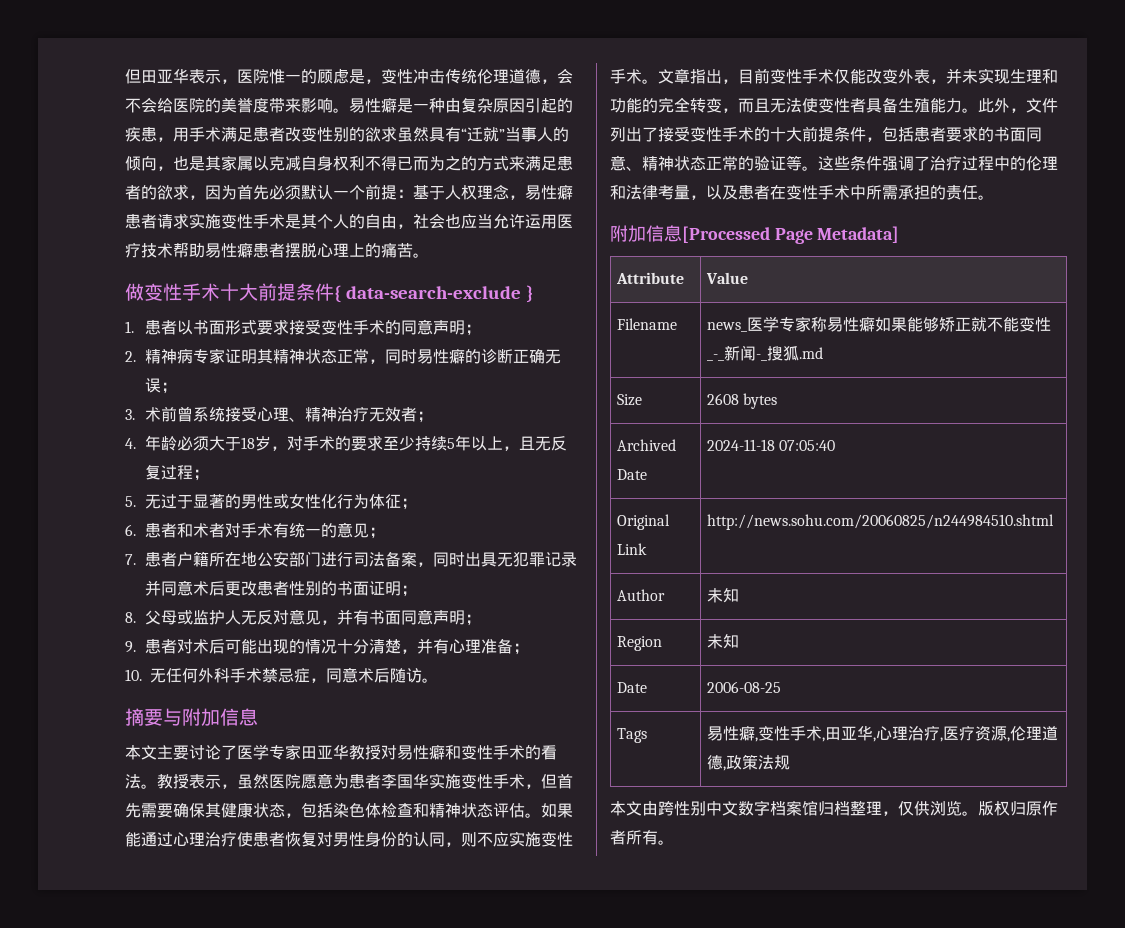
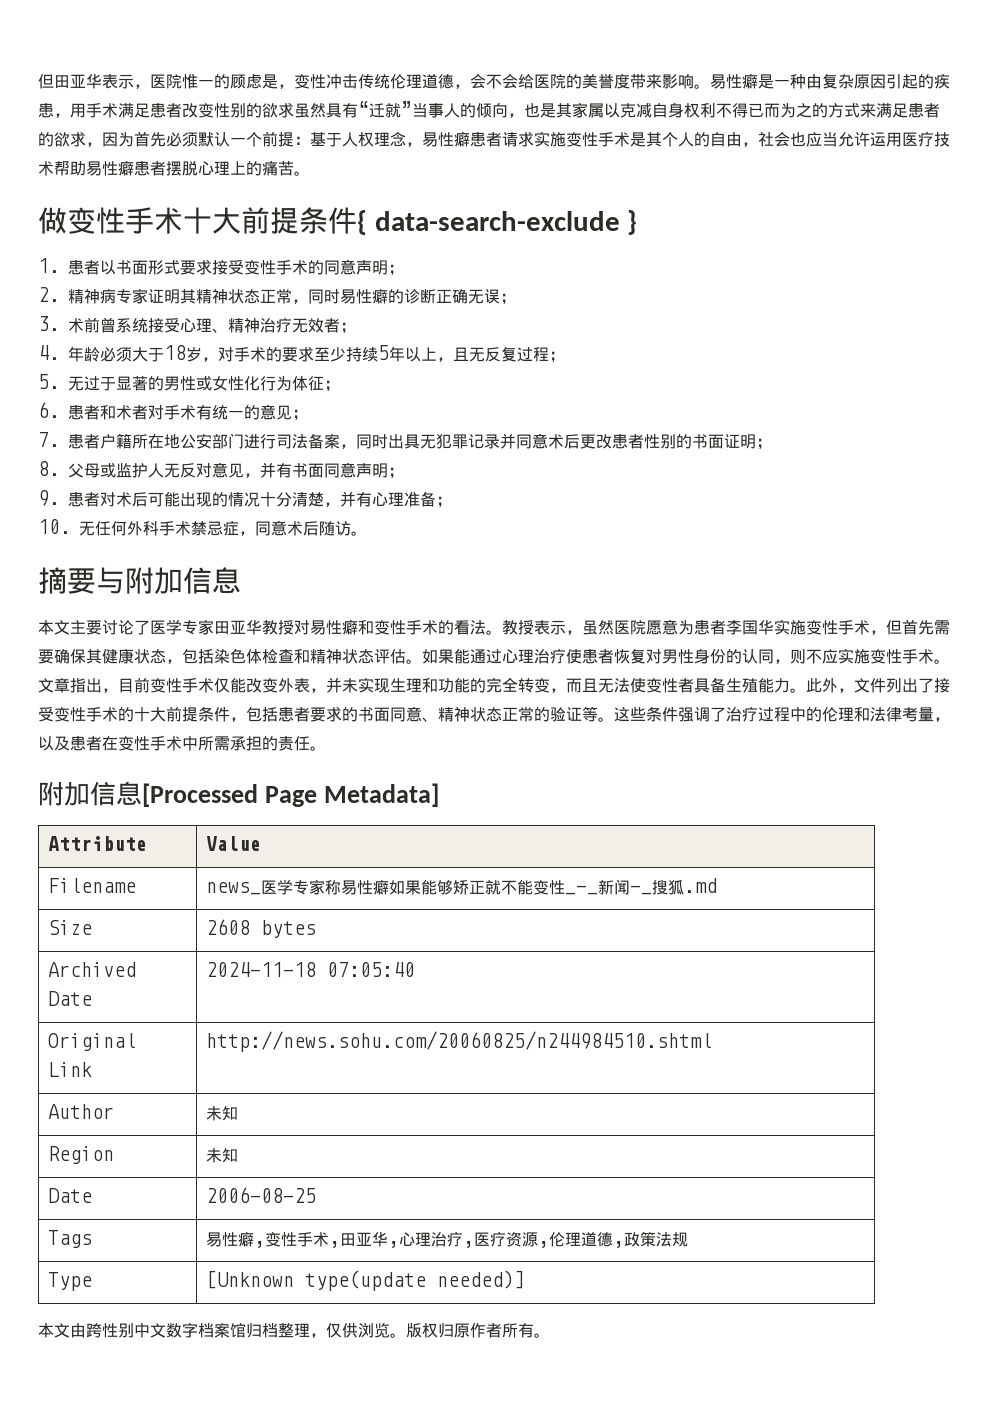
+ Type | [Unknown type(update needed)]

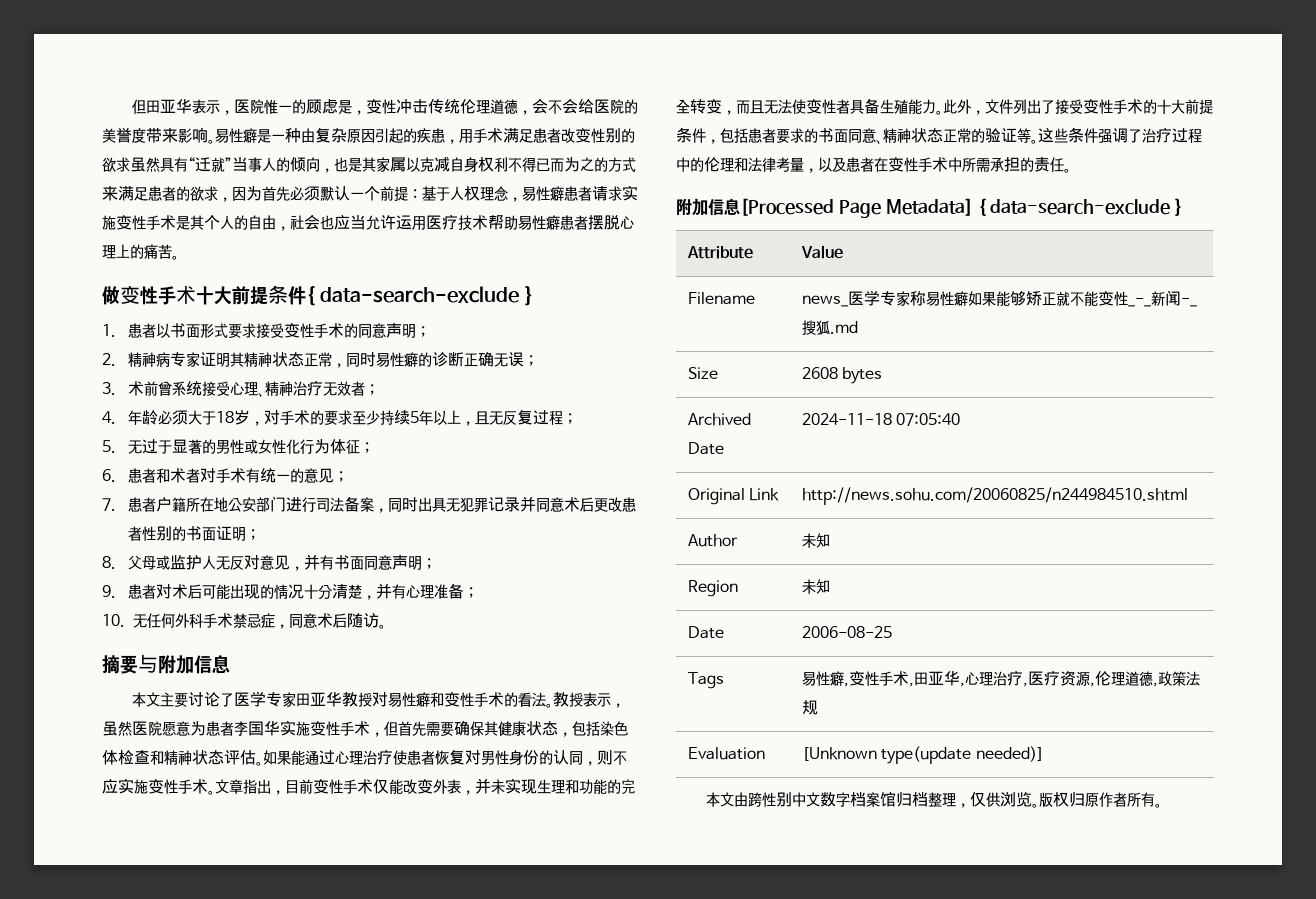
- 附加信息[Processed Page Metadata]
+ 附加信息[Processed Page Metadata] { data-search-exclude }
- Type | [Unknown type(update needed)]
+ Evaluation | [Unknown type(update needed)]

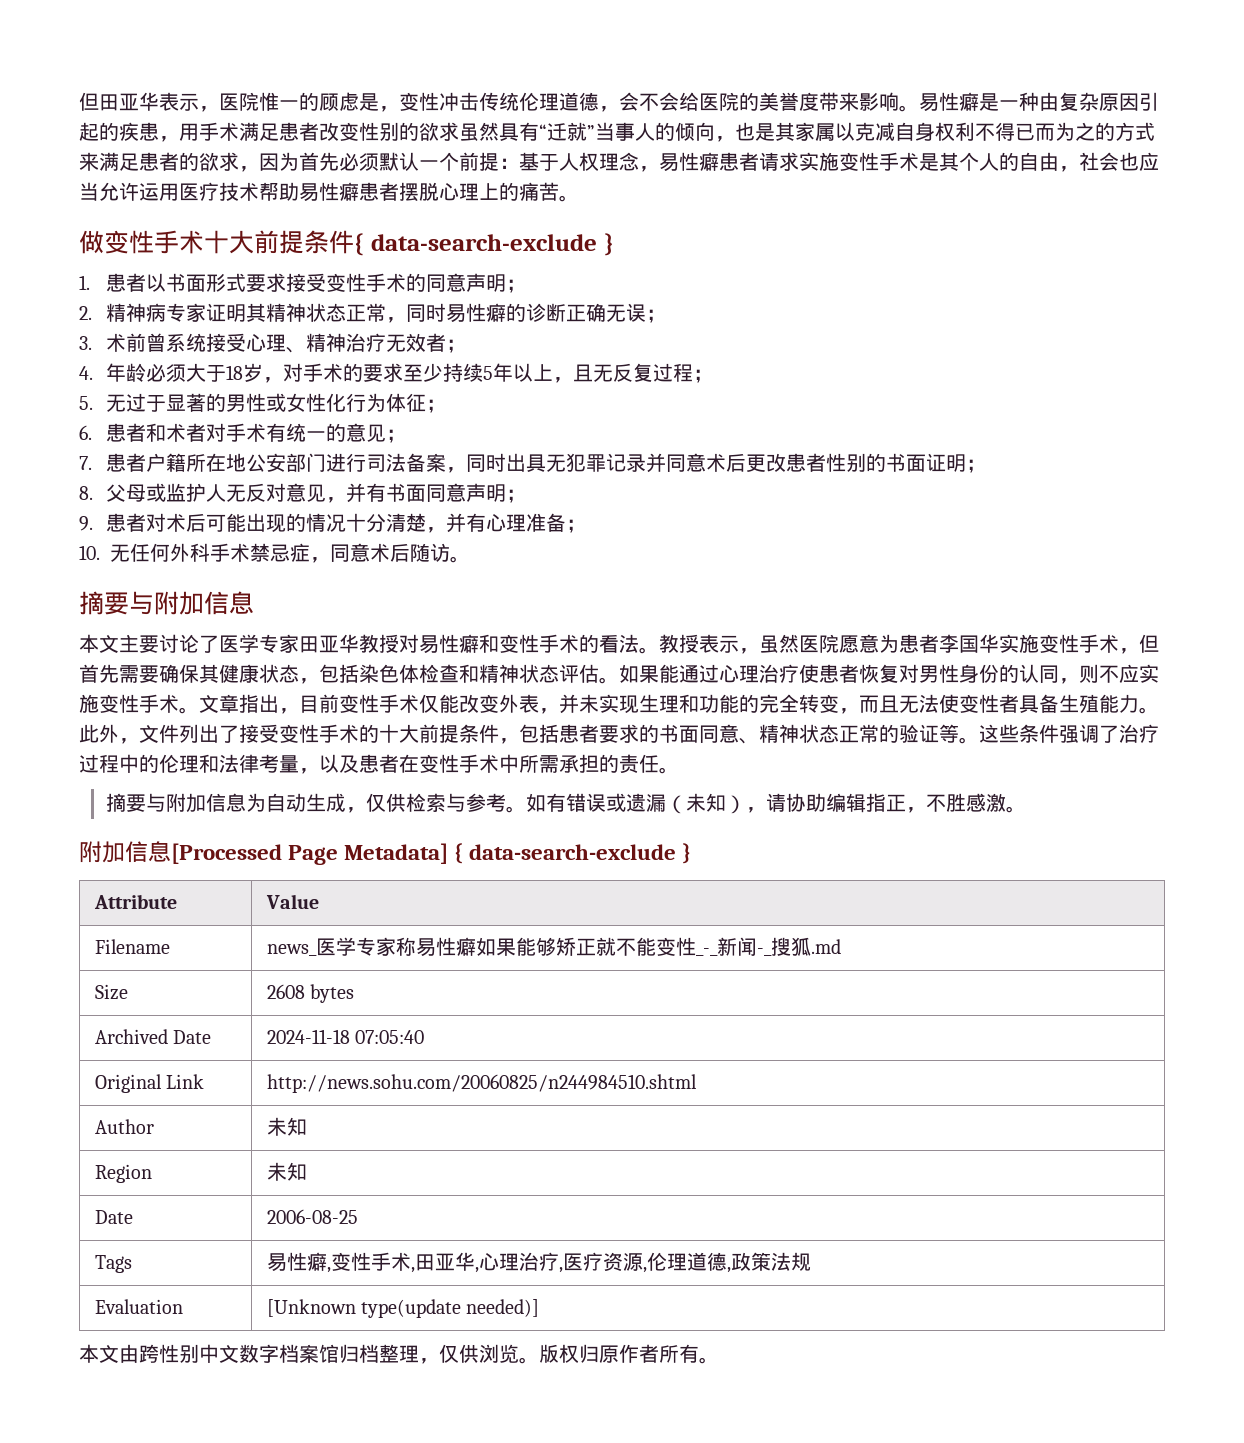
+ 摘要与附加信息为自动生成，仅供检索与参考。如有错误或遗漏（未知），请协助编辑指正，不胜感激。

